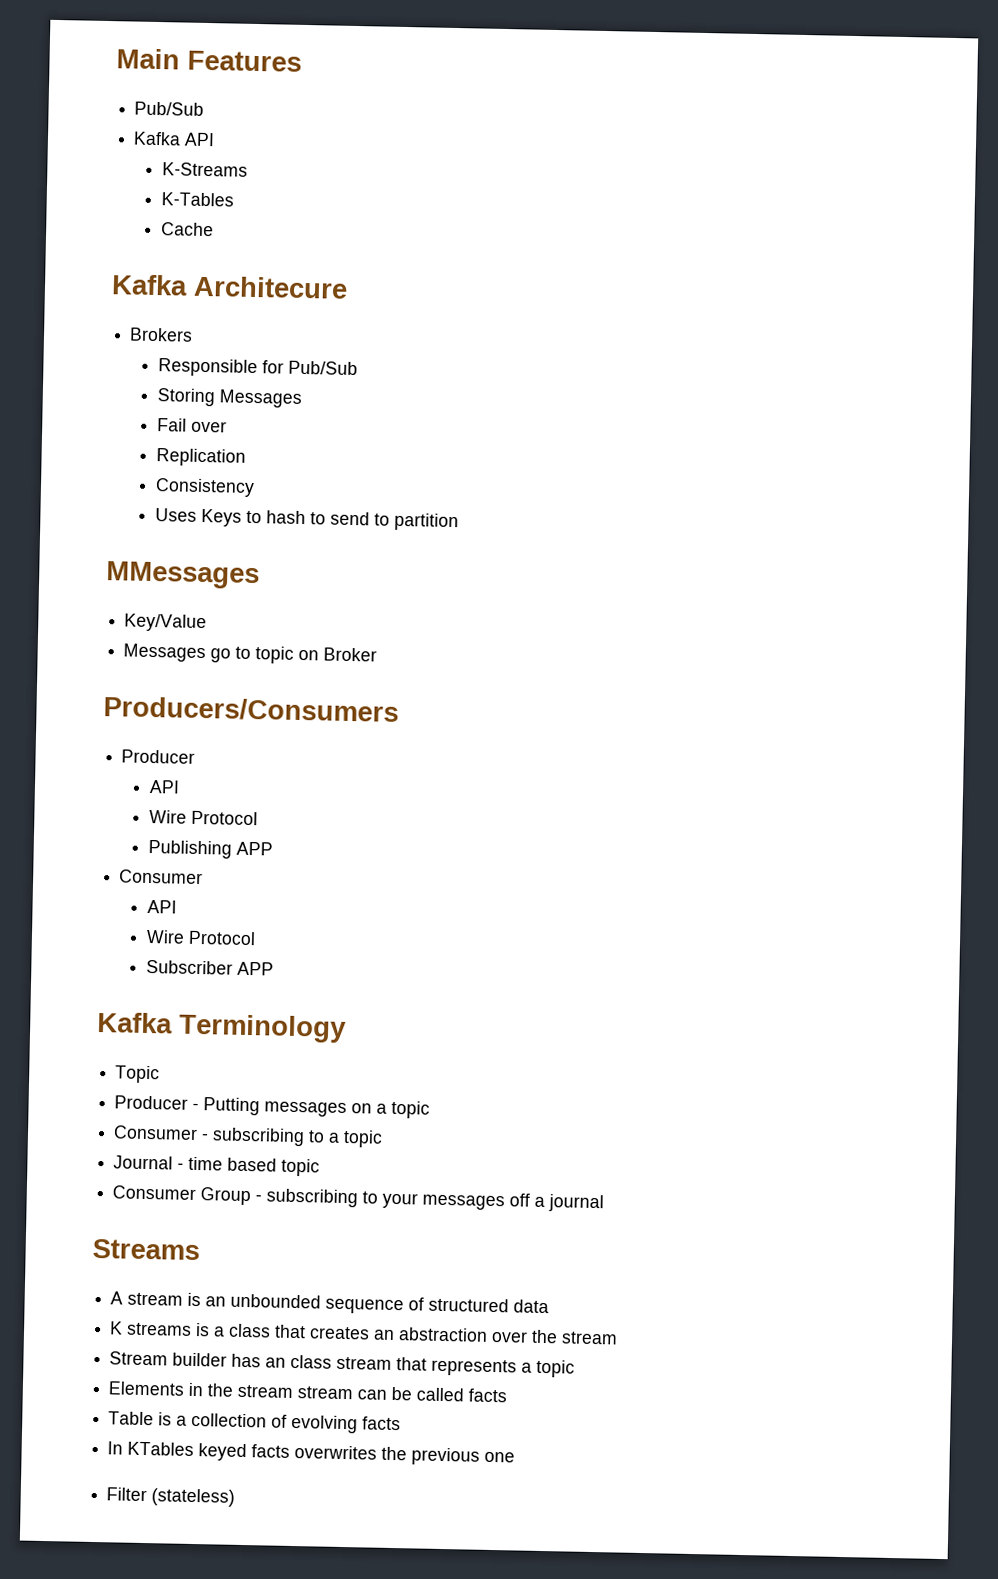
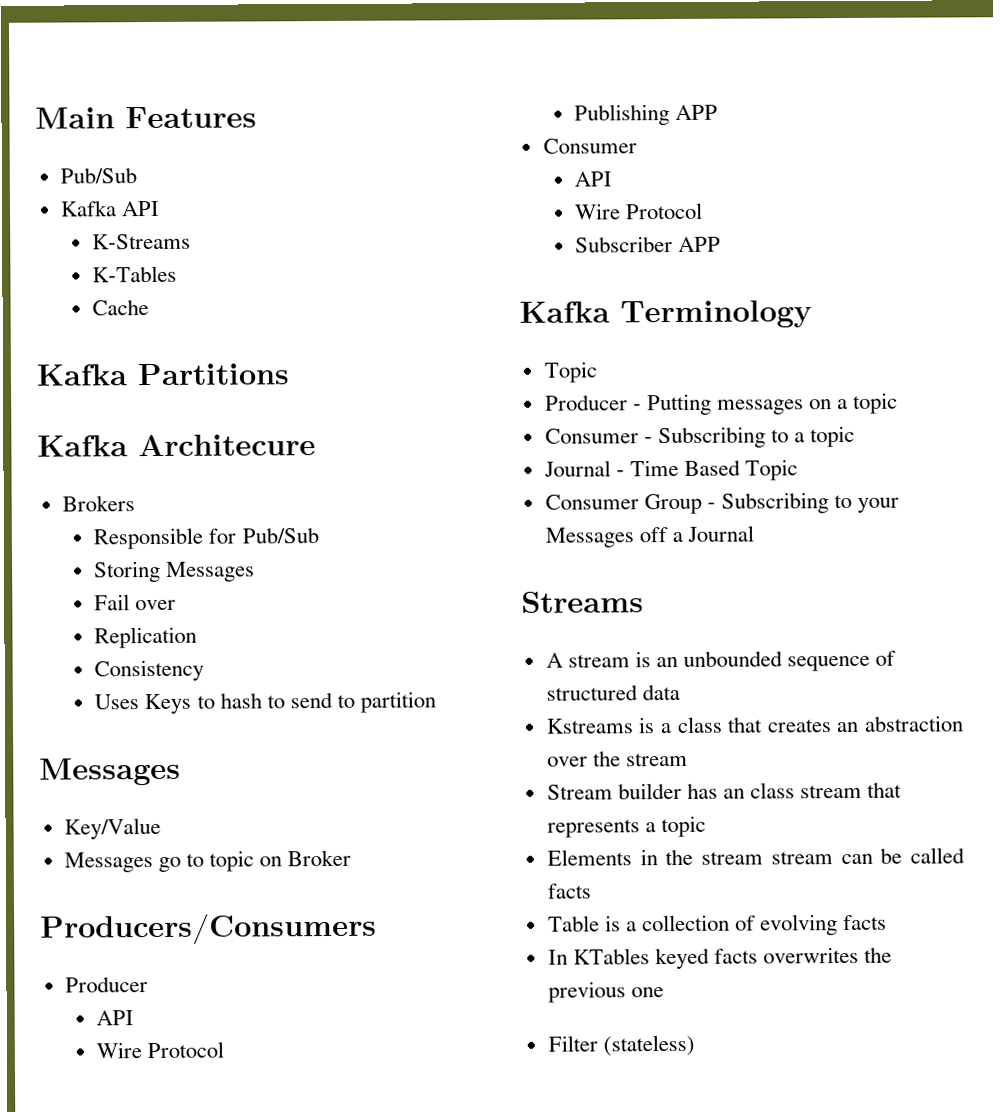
+ Kafka Partitions
  Uses Keys to hash to send to partition
- MMessages
+ Messages
- Consumer - subscribing to a topic
+ Consumer - Subscribing to a topic
- Journal - time based topic
+ Journal - Time Based Topic
- Consumer Group - subscribing to your messages off a journal
+ Consumer Group - Subscribing to your Messages off a Journal
- K streams is a class that creates an abstraction over the stream
+ Kstreams is a class that creates an abstraction over the stream

